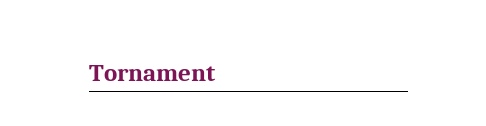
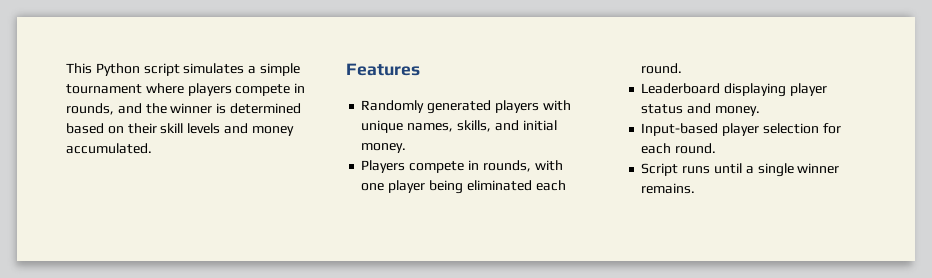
- Tornament
+ This Python script simulates a simple tournament where players compete in rounds, and the winner is determined based on their skill levels and money accumulated.
+ Features
+ Randomly generated players with unique names, skills, and initial money.
+ Players compete in rounds, with one player being eliminated each round.
+ Leaderboard displaying player status and money.
+ Input-based player selection for each round.
+ Script runs until a single winner remains.

